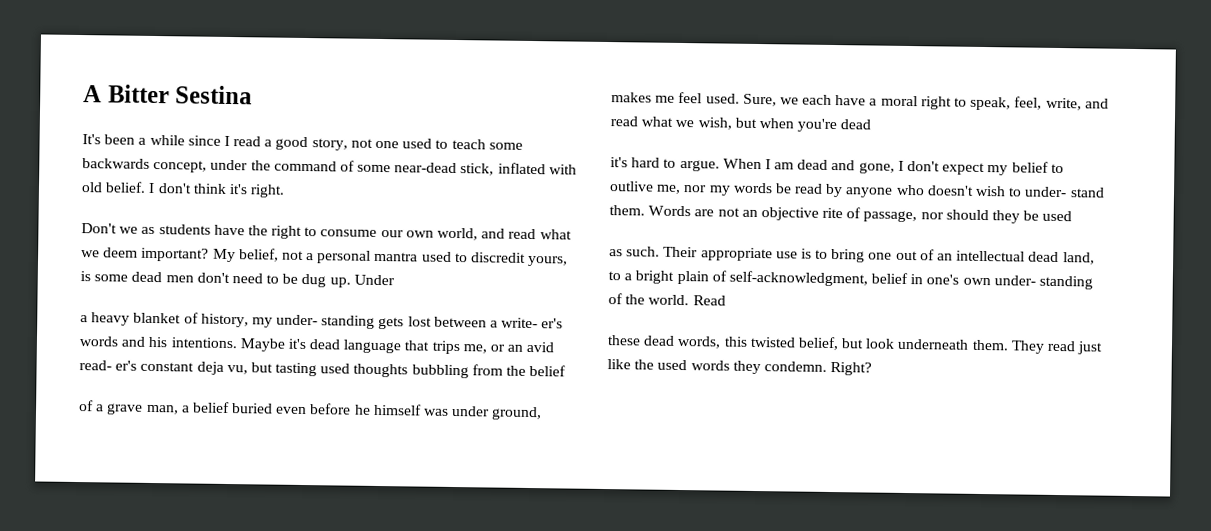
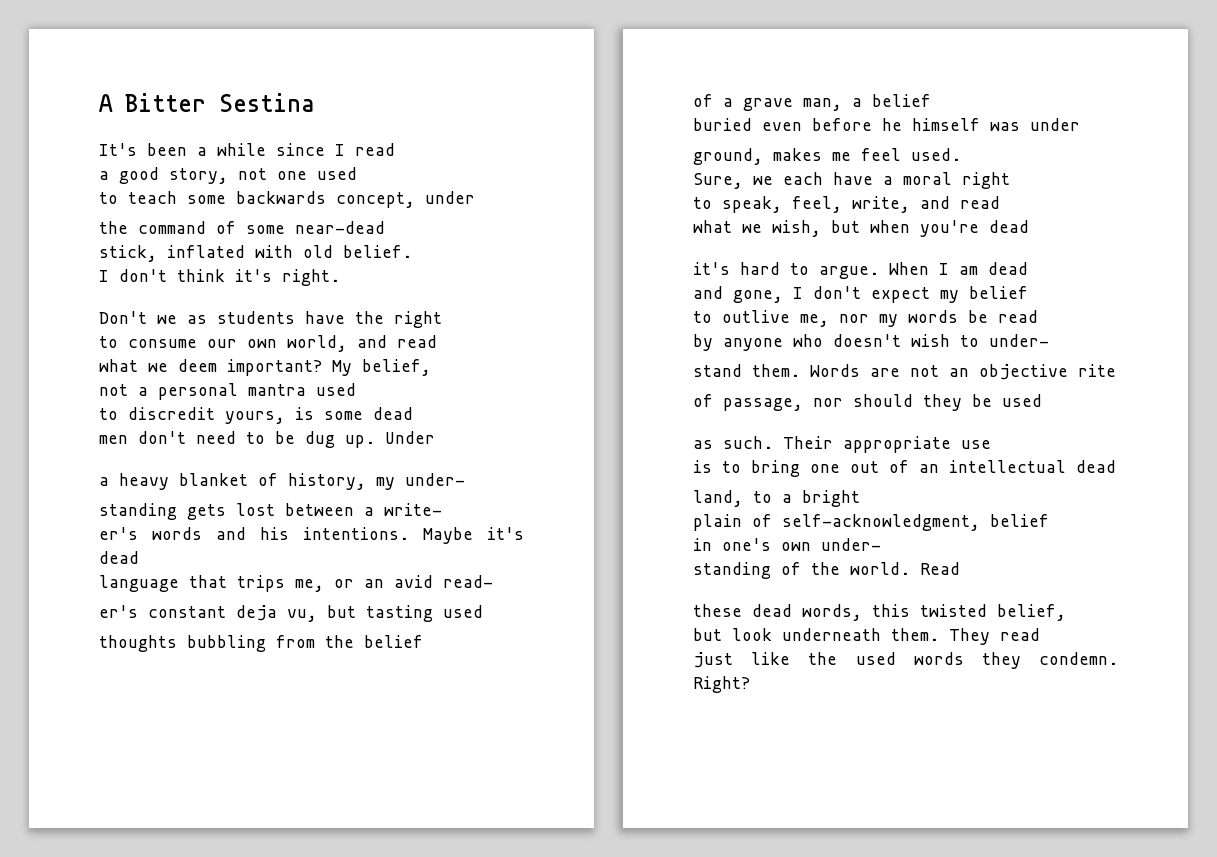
- It's been a while since I read a good story, not one used to teach some backwards concept, under the command of some near-dead stick, inflated with old belief. I don't think it's right.
+ It's been a while since I read
+ a good story, not one used
+ to teach some backwards concept, under
+ the command of some near-dead
+ stick, inflated with old belief.
+ I don't think it's right.
- Don't we as students have the right to consume our own world, and read what we deem important?
+ Don't we as students have the right
+ to consume our own world, and read
+ what we deem important?
- My belief, not a personal mantra used to discredit yours, is some dead men don't need to be dug up.
+ My belief,
+ not a personal mantra used
+ to discredit yours, is some dead
+ men don't need to be dug up.
- a heavy blanket of history, my under- standing gets lost between a write- er's words and his intentions.
+ a heavy blanket of history, my under-
+ standing gets lost between a write-
+ er's words and his intentions.
- Maybe it's dead language that trips me, or an avid read- er's constant deja vu, but tasting used thoughts bubbling from the belief
+ Maybe it's dead
+ language that trips me, or an avid read-
+ er's constant deja vu, but tasting used
+ thoughts bubbling from the belief
- of a grave man, a belief buried even before he himself was under ground, makes me feel used. Sure, we each have a moral right to speak, feel, write, and read what we wish, but when you're dead
+ of a grave man, a belief
+ buried even before he himself was under
+ ground, makes me feel used.
+ Sure, we each have a moral right
+ to speak, feel, write, and read
+ what we wish, but when you're dead
- When I am dead and gone, I don't expect my belief to outlive me, nor my words be read by anyone who doesn't wish to under- stand them.
+ When I am dead
+ and gone, I don't expect my belief
+ to outlive me, nor my words be read
+ by anyone who doesn't wish to under-
+ stand them.
- Words are not an objective rite of passage, nor should they be used
+ Words are not an objective rite
+ of passage, nor should they be used
- Their appropriate use is to bring one out of an intellectual dead land, to a bright plain of self-acknowledgment, belief in one's own under- standing of the world.
+ Their appropriate use
+ is to bring one out of an intellectual dead
+ land, to a bright
+ plain of self-acknowledgment, belief
+ in one's own under-
+ standing of the world.
- these dead words, this twisted belief, but look underneath them.
+ these dead words, this twisted belief,
+ but look underneath them.
- They read just like the used words they condemn.
+ They read
+ just like the used words they condemn.

